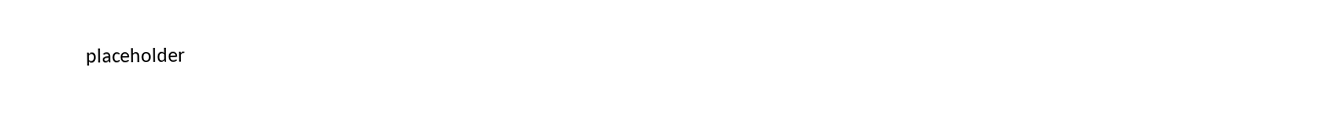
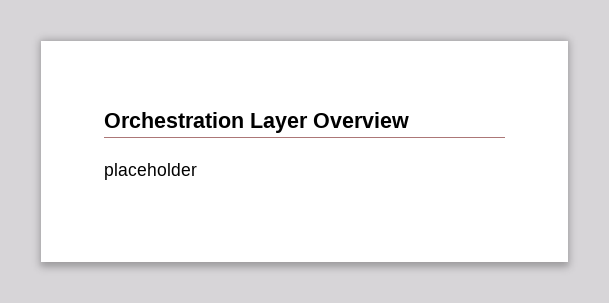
+ Orchestration Layer Overview

